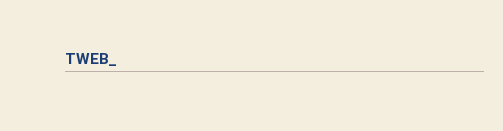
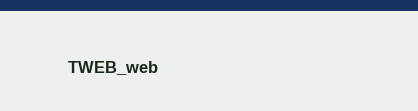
- TWEB_
+ TWEB_web

